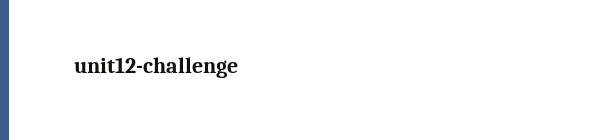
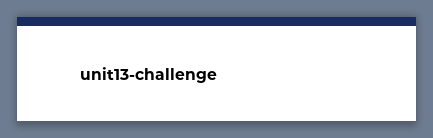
- unit12-challenge
+ unit13-challenge

